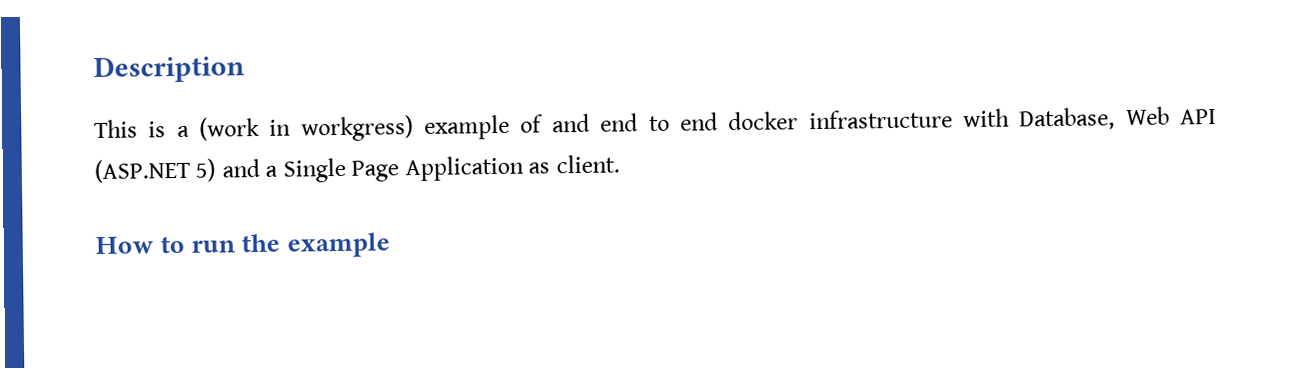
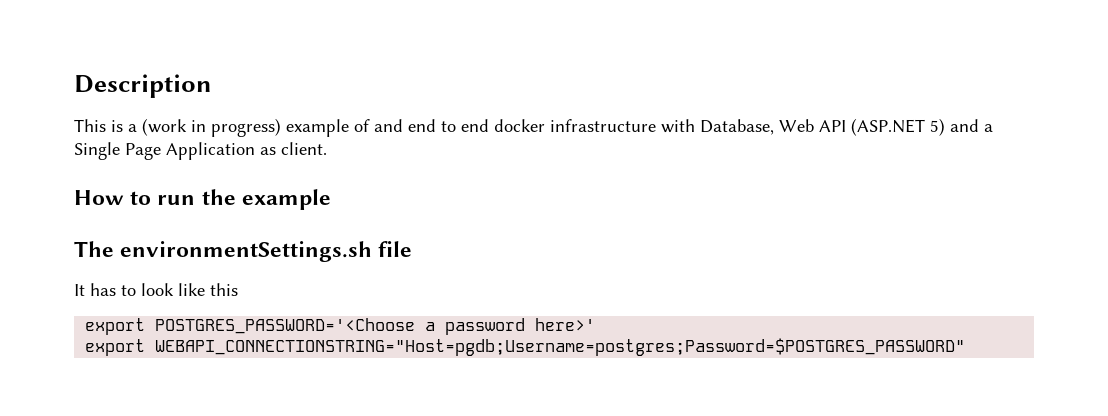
- This is a (work in workgress) example of and end to end docker infrastructure with Database, Web API (ASP.NET 5) and a Single Page Application as client.
+ This is a (work in progress) example of and end to end docker infrastructure with Database, Web API (ASP.NET 5) and a Single Page Application as client.
+ The environmentSettings.sh file
+ It has to look like this
+ export POSTGRES_PASSWORD='<Choose a password here>'
+ export WEBAPI_CONNECTIONSTRING="Host=pgdb;Username=postgres;Password=$POSTGRES_PASSWORD"

